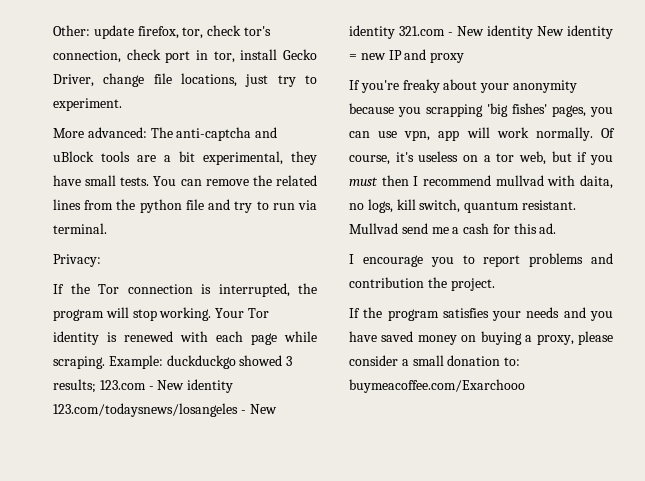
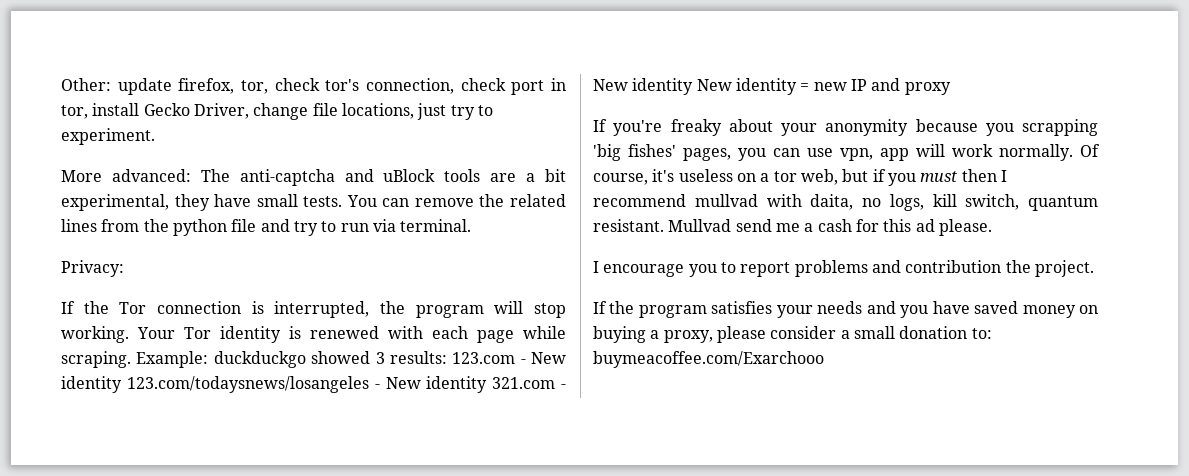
- Example: duckduckgo showed 3 results; 123.com - New identity 123.com/todaysnews/losangeles - New identity 321.com - New identity New identity = new IP and proxy
+ Example: duckduckgo showed 3 results: 123.com - New identity 123.com/todaysnews/losangeles - New identity 321.com - New identity New identity = new IP and proxy
- Mullvad send me a cash for this ad.
+ Mullvad send me a cash for this ad please.

